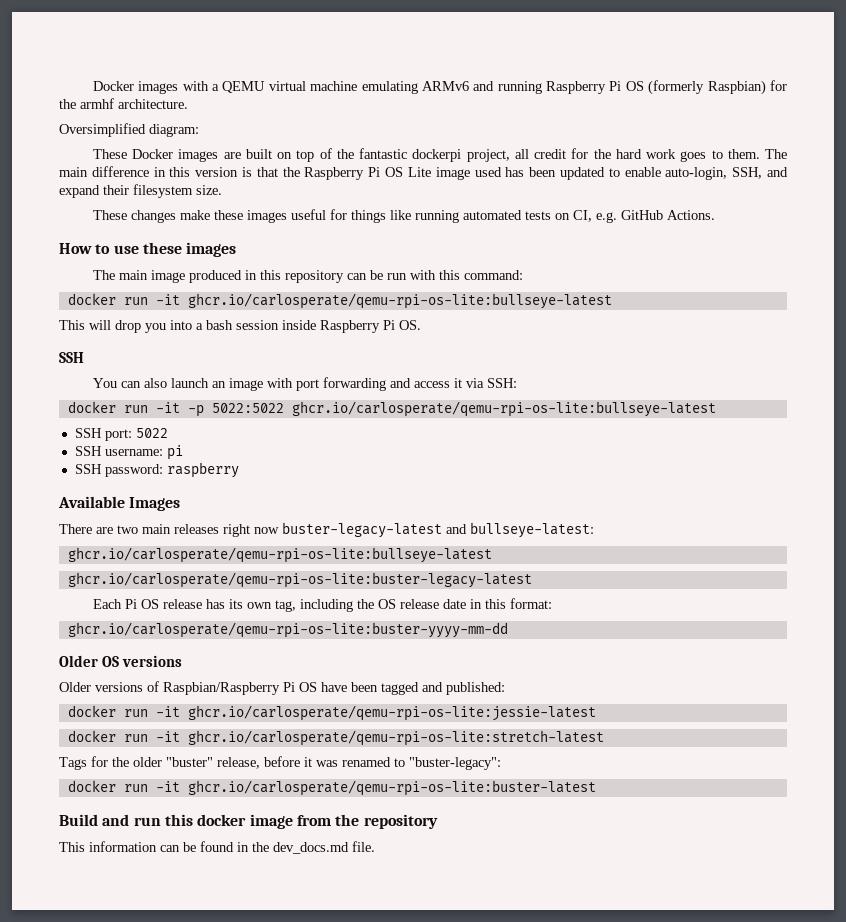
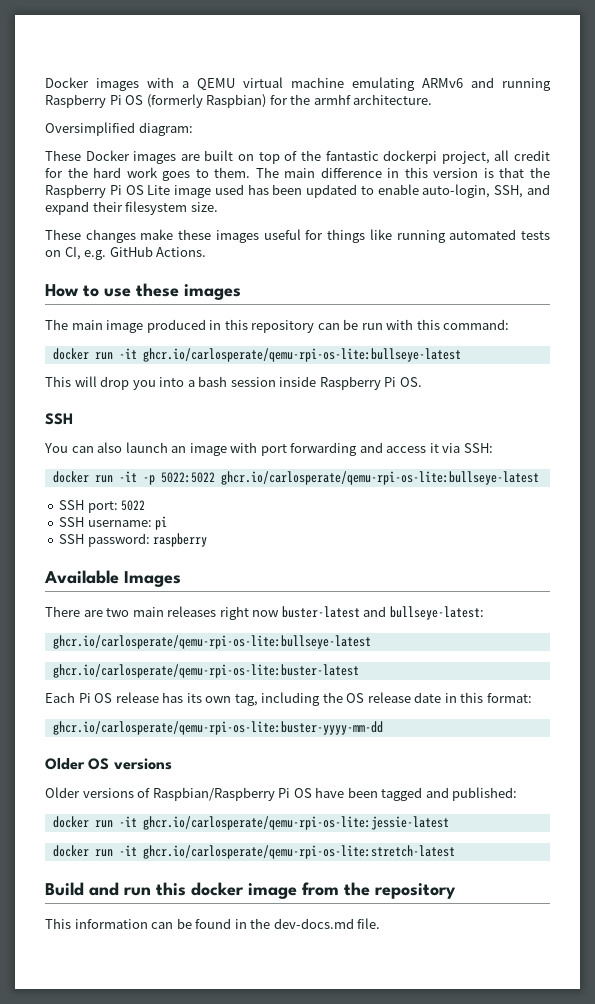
- There are two main releases right now buster-legacy-latest and bullseye-latest:
+ There are two main releases right now buster-latest and bullseye-latest:
- ghcr.io/carlosperate/qemu-rpi-os-lite:buster-legacy-latest
+ ghcr.io/carlosperate/qemu-rpi-os-lite:buster-latest
- Tags for the older "buster" release, before it was renamed to "buster-legacy":
- docker run -it ghcr.io/carlosperate/qemu-rpi-os-lite:buster-latest
- This information can be found in the dev_docs.md file.
+ This information can be found in the dev-docs.md file.

